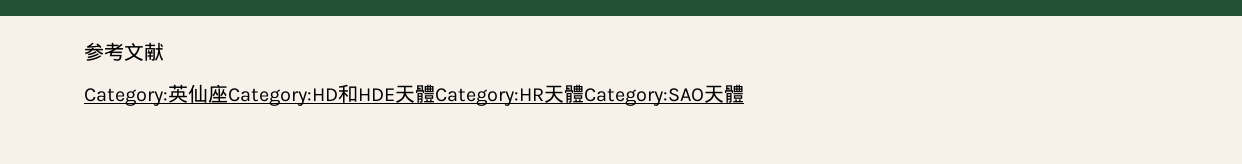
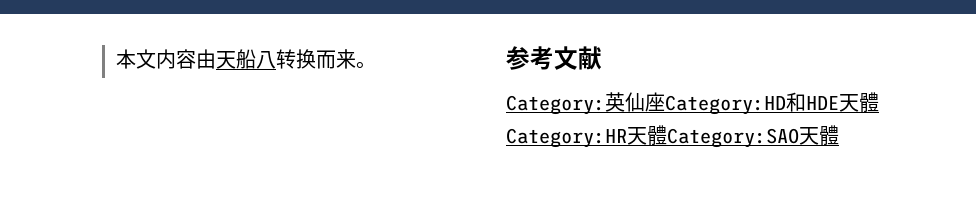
+ 本文内容由天船八转换而来。

